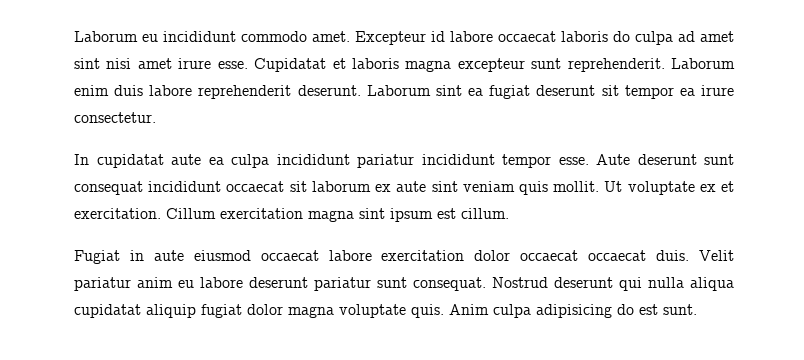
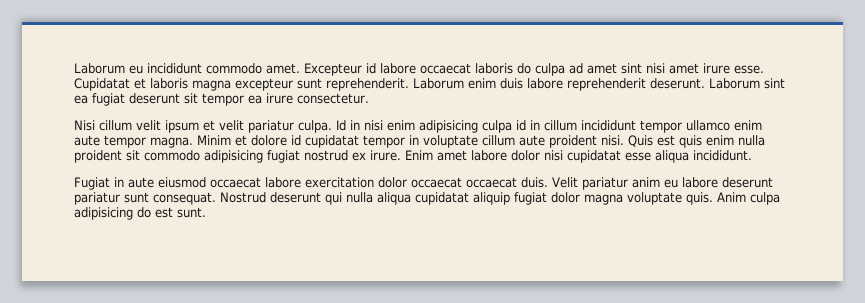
- In cupidatat aute ea culpa incididunt pariatur incididunt tempor esse. Aute deserunt sunt consequat incididunt occaecat sit laborum ex aute sint veniam quis mollit. Ut voluptate ex et exercitation. Cillum exercitation magna sint ipsum est cillum.
+ Nisi cillum velit ipsum et velit pariatur culpa. Id in nisi enim adipisicing culpa id in cillum incididunt tempor ullamco enim aute tempor magna. Minim et dolore id cupidatat tempor in voluptate cillum aute proident nisi. Quis est quis enim nulla proident sit commodo adipisicing fugiat nostrud ex irure. Enim amet labore dolor nisi cupidatat esse aliqua incididunt.

